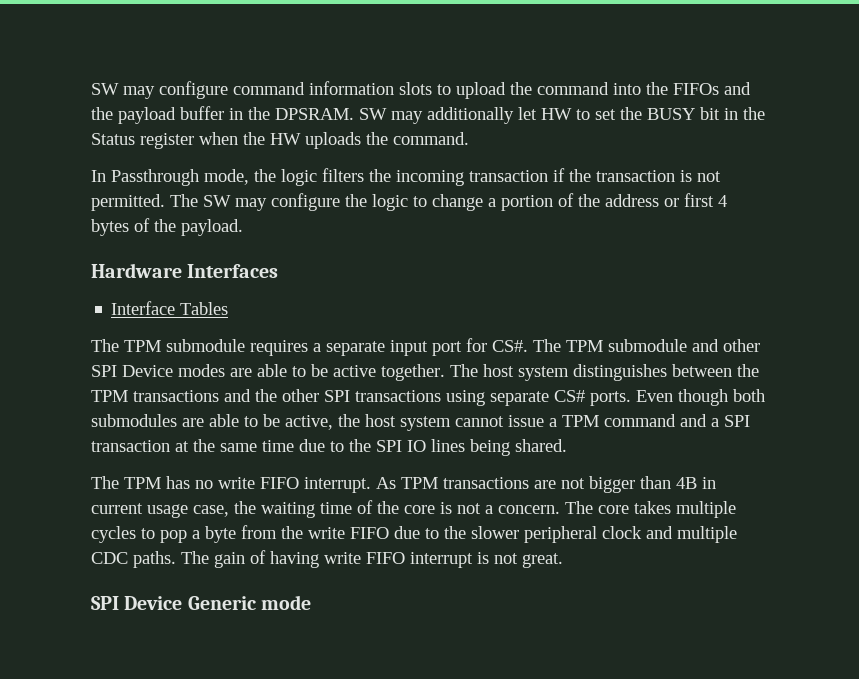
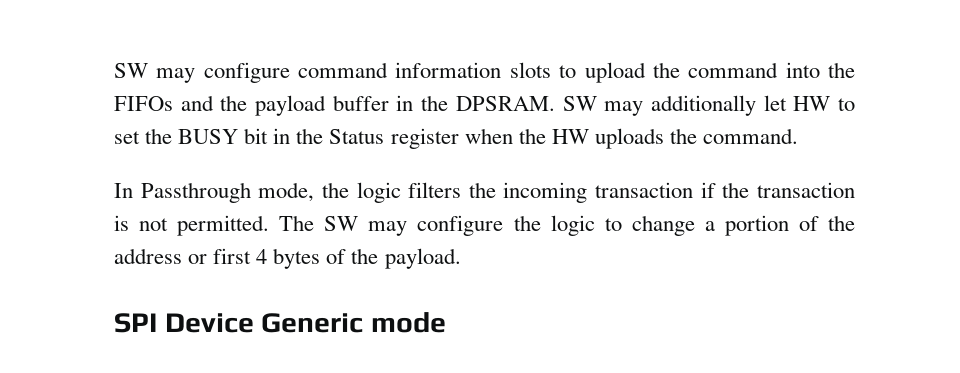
- Hardware Interfaces
- Interface Tables
- The TPM submodule requires a separate input port for CS#. The TPM submodule and other SPI Device modes are able to be active together. The host system distinguishes between the TPM transactions and the other SPI transactions using separate CS# ports. Even though both submodules are able to be active, the host system cannot issue a TPM command and a SPI transaction at the same time due to the SPI IO lines being shared.
- The TPM has no write FIFO interrupt. As TPM transactions are not bigger than 4B in current usage case, the waiting time of the core is not a concern. The core takes multiple cycles to pop a byte from the write FIFO due to the slower peripheral clock and multiple CDC paths. The gain of having write FIFO interrupt is not great.

